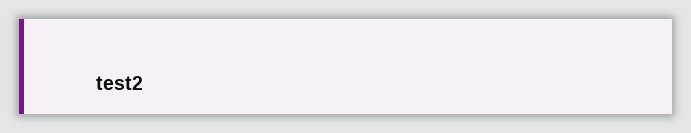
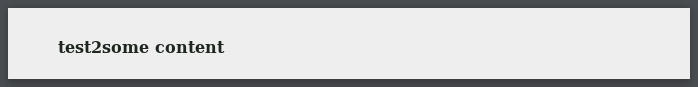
- test2
+ test2some content

